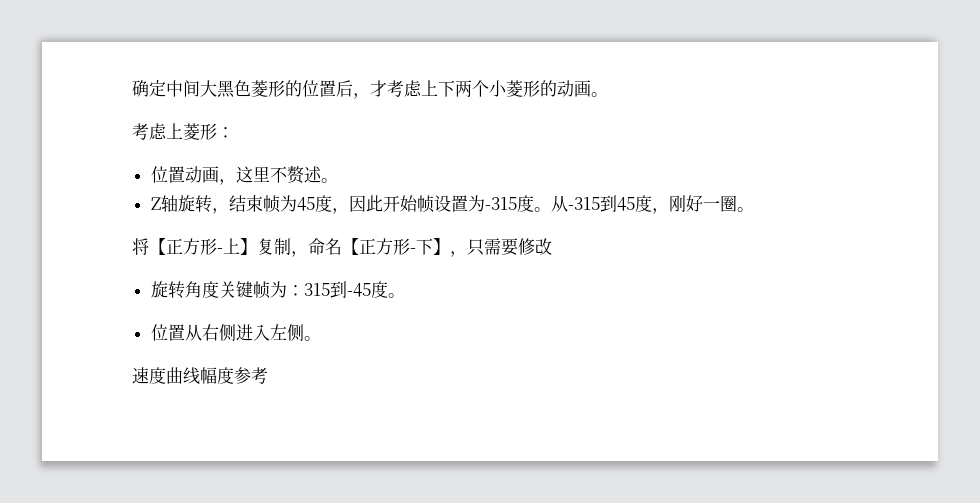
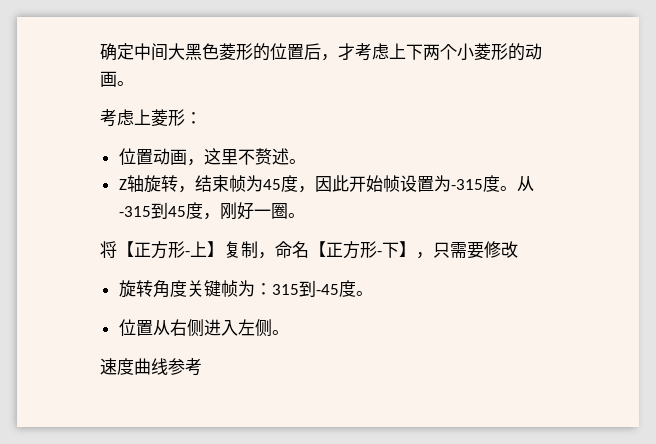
- 速度曲线幅度参考
+ 速度曲线参考

